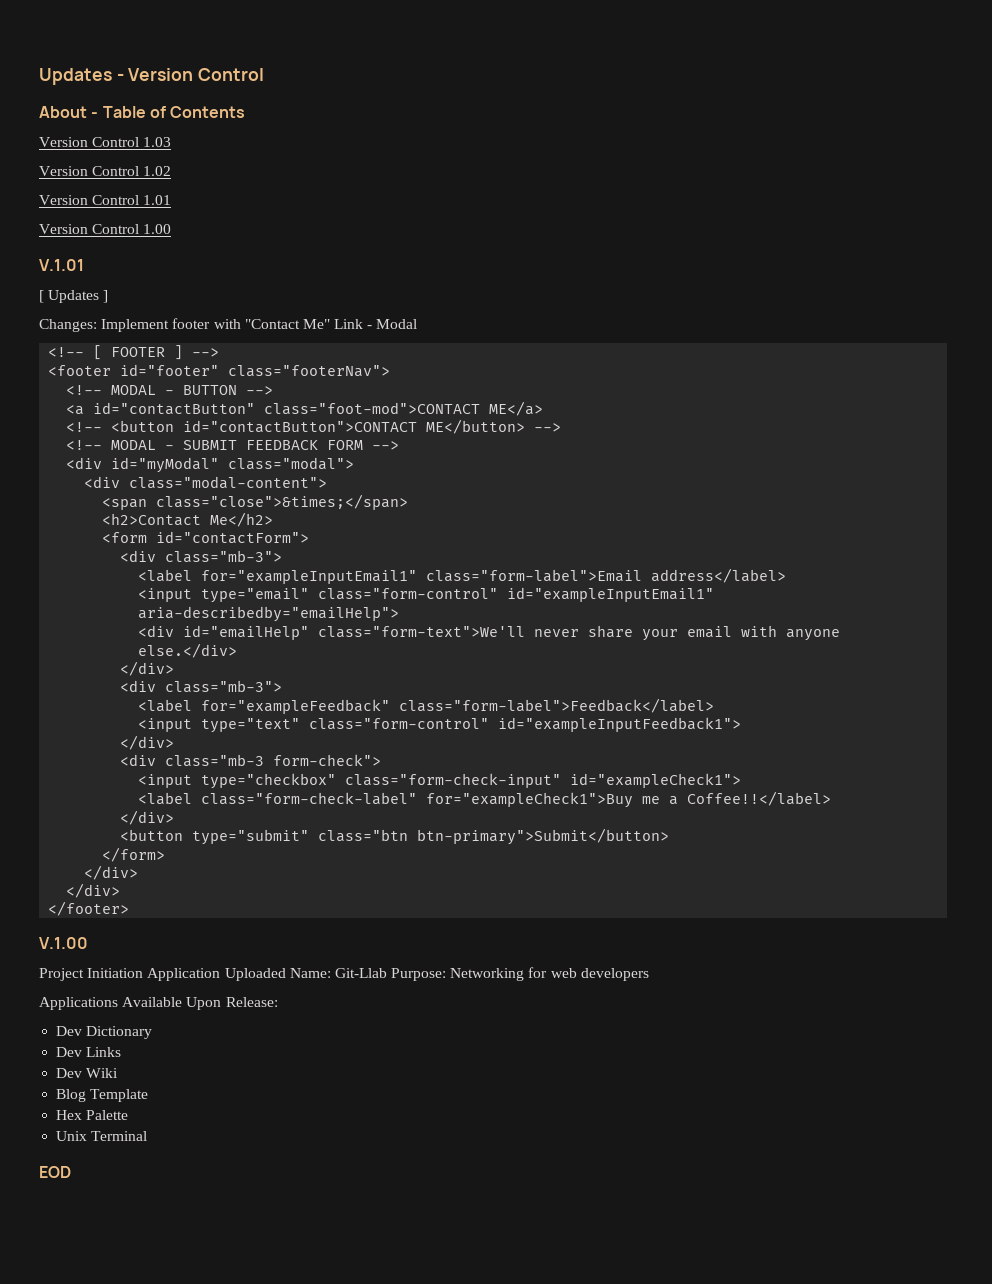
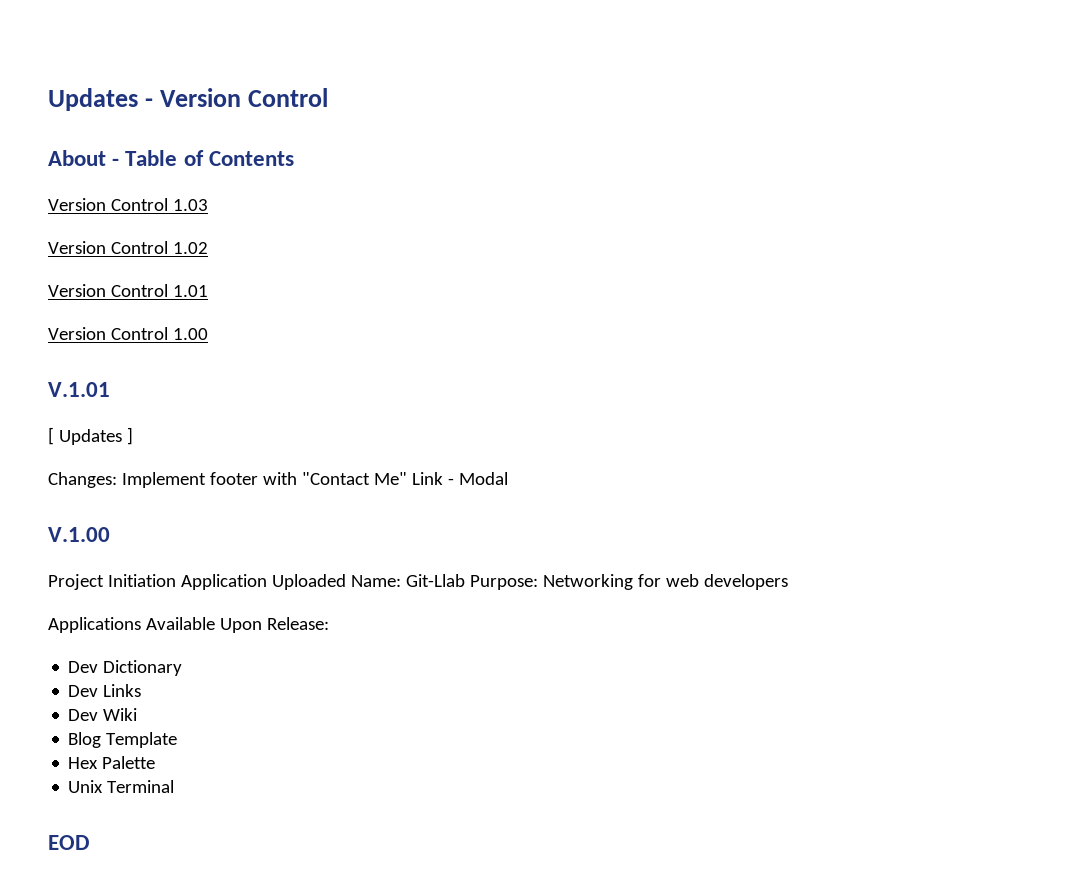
- <!-- [ FOOTER ] -->
- <footer id="footer" class="footerNav">
- <!-- MODAL - BUTTON -->
- <a id="contactButton" class="foot-mod">CONTACT ME</a>
- <!-- <button id="contactButton">CONTACT ME</button> -->
- <!-- MODAL - SUBMIT FEEDBACK FORM -->
- <div id="myModal" class="modal">
- <div class="modal-content">
- <span class="close">&times;</span>
- <h2>Contact Me</h2>
- <form id="contactForm">
- <div class="mb-3">
- <label for="exampleInputEmail1" class="form-label">Email address</label>
- <input type="email" class="form-control" id="exampleInputEmail1" aria-describedby="emailHelp">
- <div id="emailHelp" class="form-text">We'll never share your email with anyone else.</div>
- </div>
- <div class="mb-3">
- <label for="exampleFeedback" class="form-label">Feedback</label>
- <input type="text" class="form-control" id="exampleInputFeedback1">
- </div>
- <div class="mb-3 form-check">
- <input type="checkbox" class="form-check-input" id="exampleCheck1">
- <label class="form-check-label" for="exampleCheck1">Buy me a Coffee!!</label>
- </div>
- <button type="submit" class="btn btn-primary">Submit</button>
- </form>
- </div>
- </div>
- </footer>

